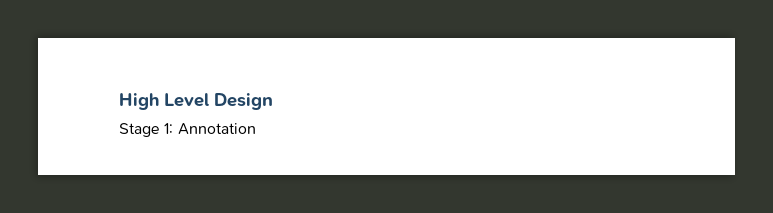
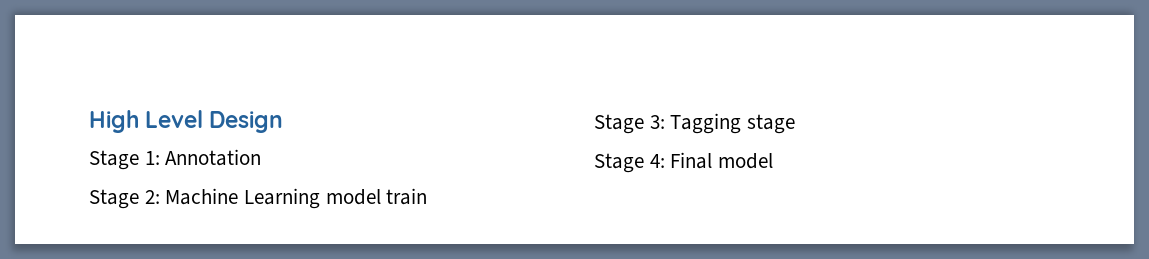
+ Stage 2: Machine Learning model train
+ Stage 3: Tagging stage
+ Stage 4: Final model

